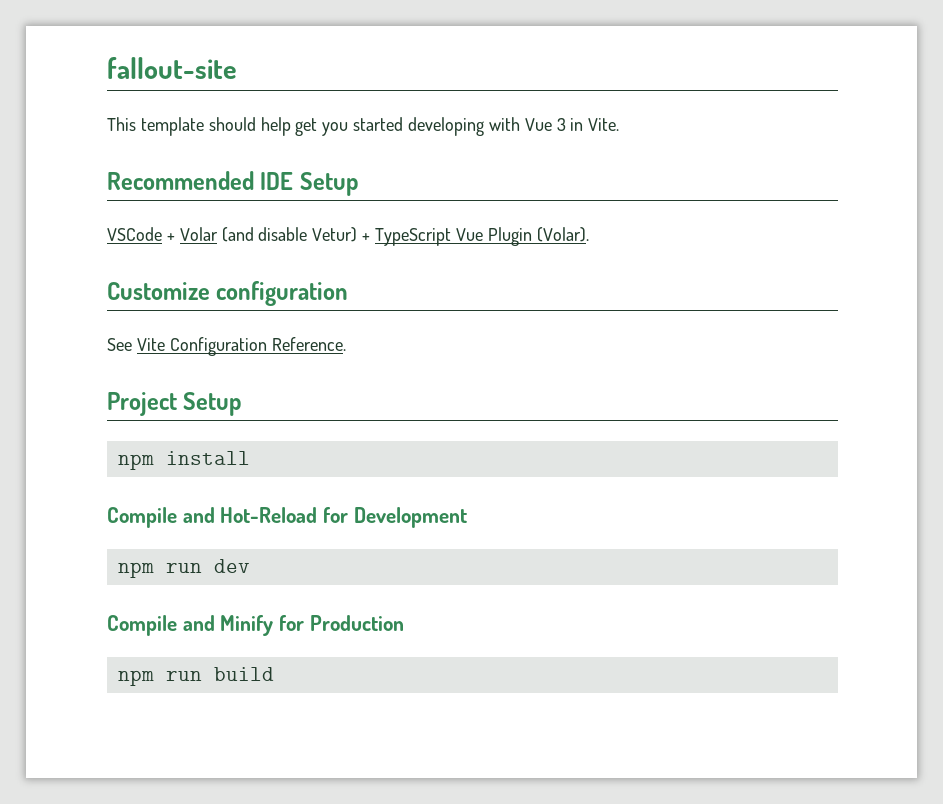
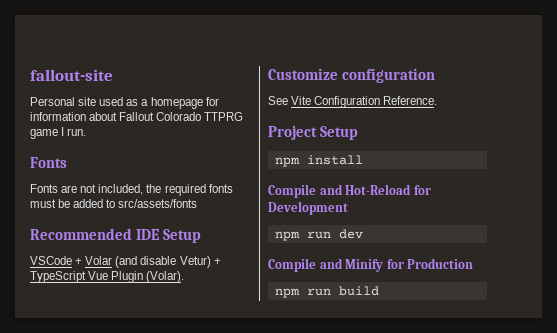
- This template should help get you started developing with Vue 3 in Vite.
+ Personal site used as a homepage for information about Fallout Colorado TTPRG game I run.
+ Fonts
+ Fonts are not included, the required fonts must be added to src/assets/fonts

